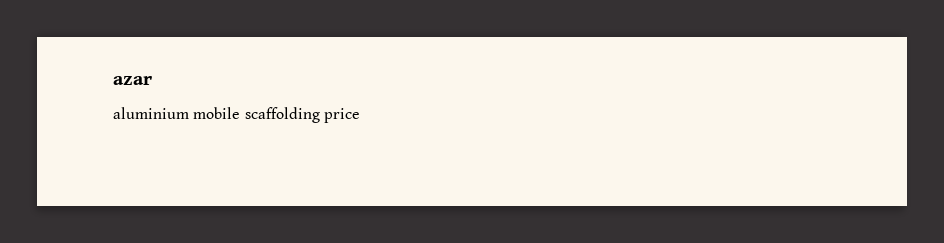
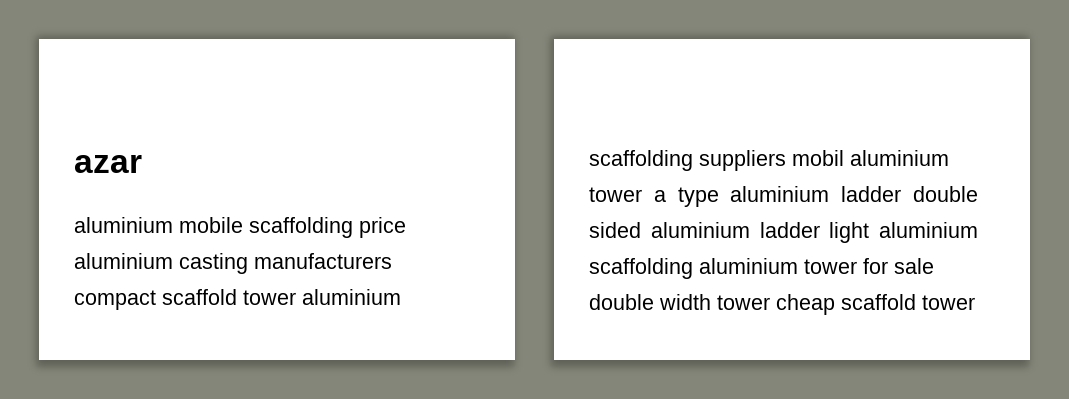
- aluminium mobile scaffolding price
+ aluminium mobile scaffolding price aluminium casting manufacturers compact scaffold tower aluminium scaffolding suppliers mobil aluminium tower a type aluminium ladder double sided aluminium ladder light aluminium scaffolding aluminium tower for sale double width tower cheap scaffold tower

